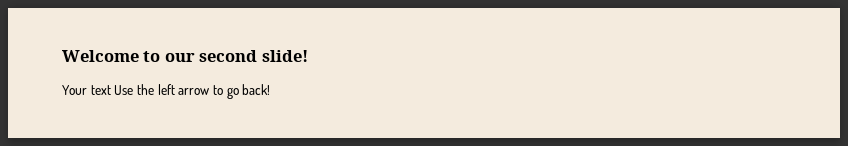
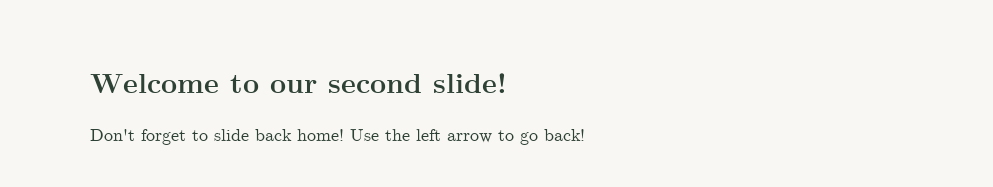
- Your text Use the left arrow to go back!
+ Don't forget to slide back home! Use the left arrow to go back!

